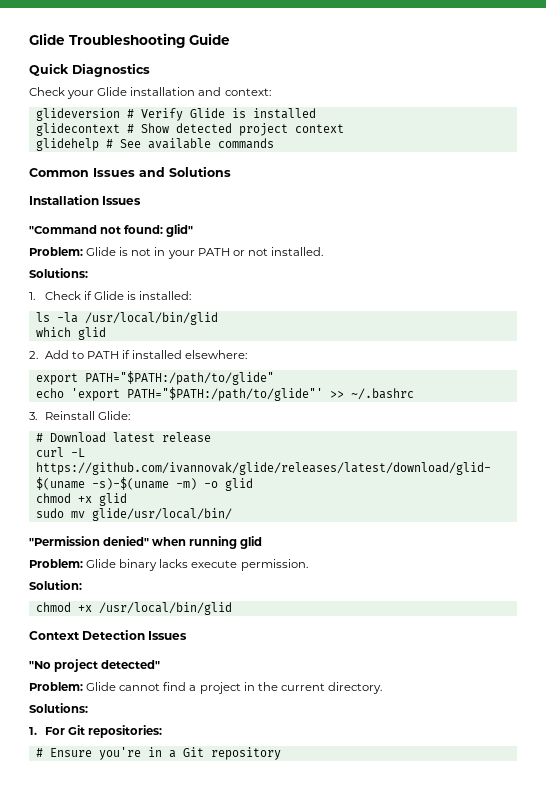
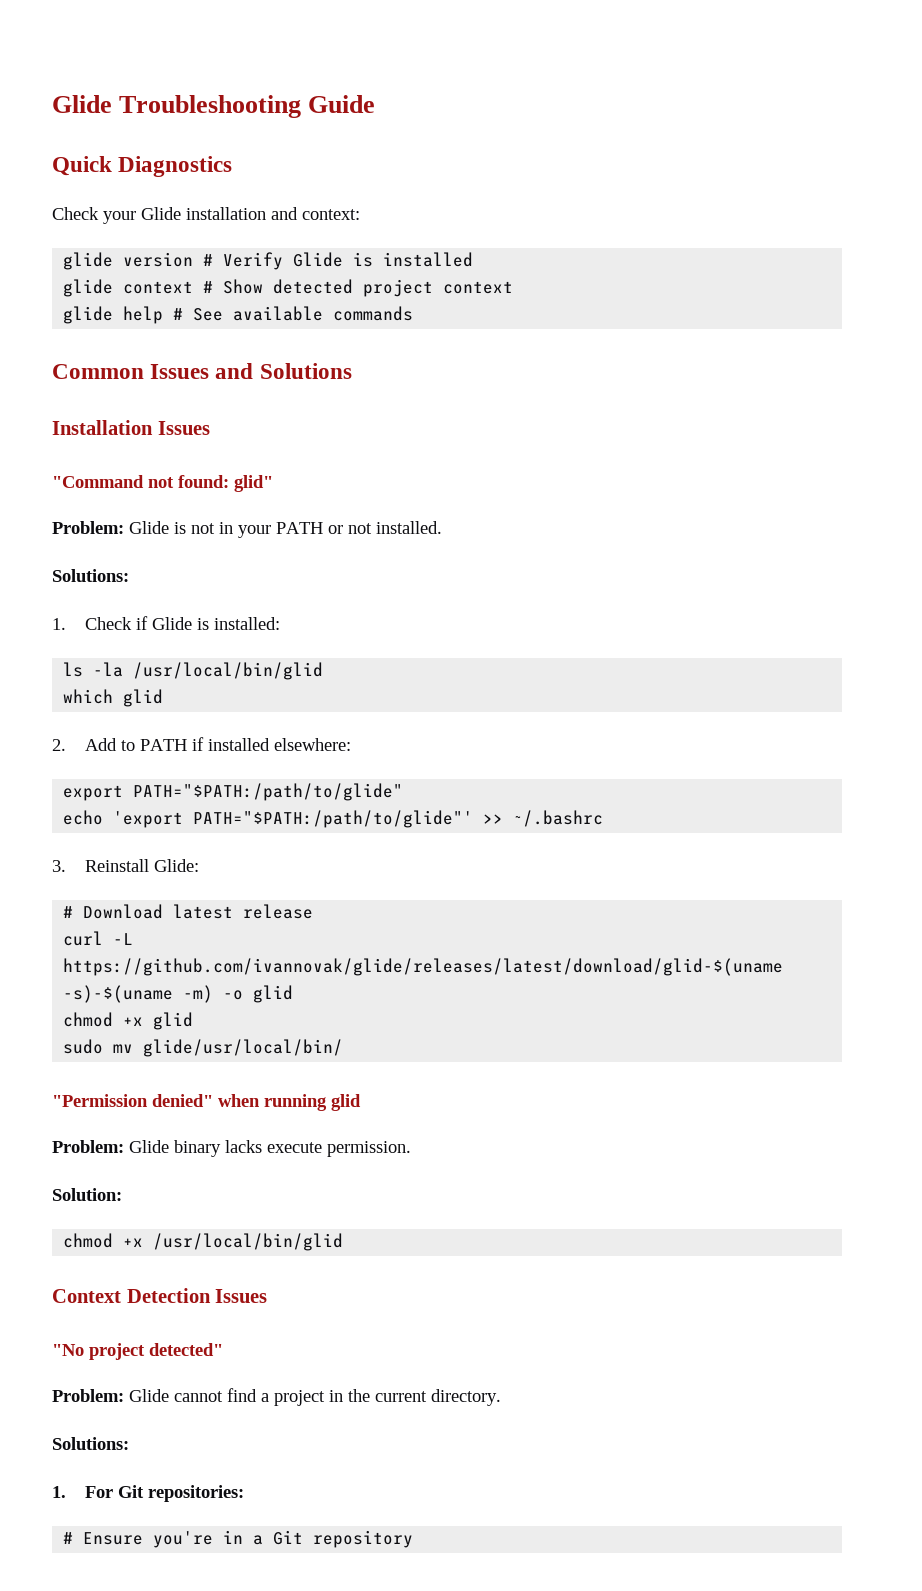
- glideversion # Verify Glide is installed
+ glide version # Verify Glide is installed
- glidecontext # Show detected project context
+ glide context # Show detected project context
- glidehelp # See available commands
+ glide help # See available commands

